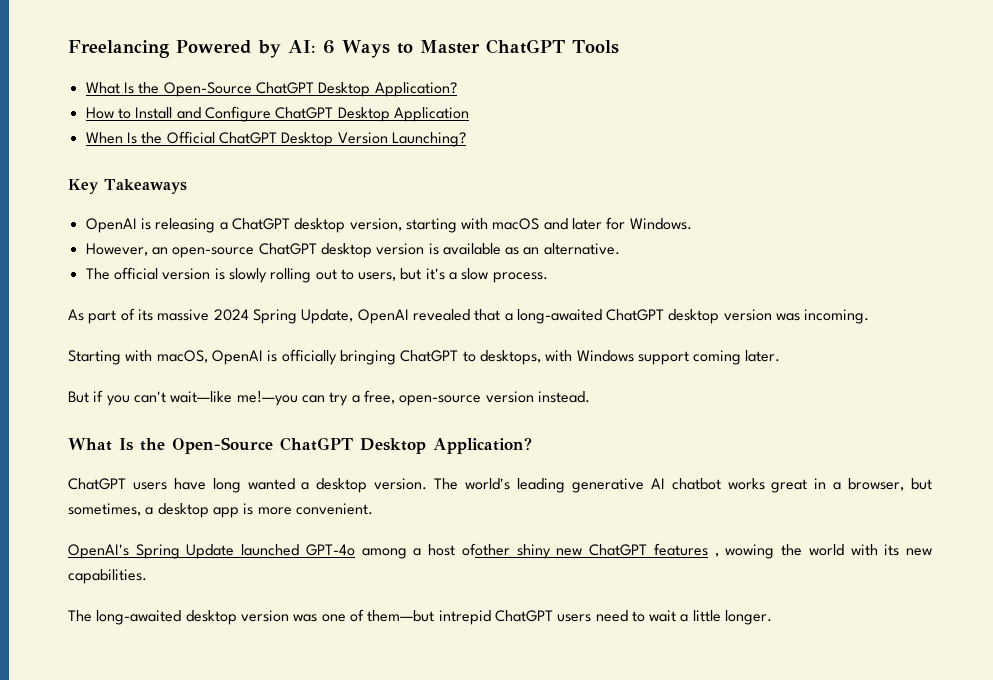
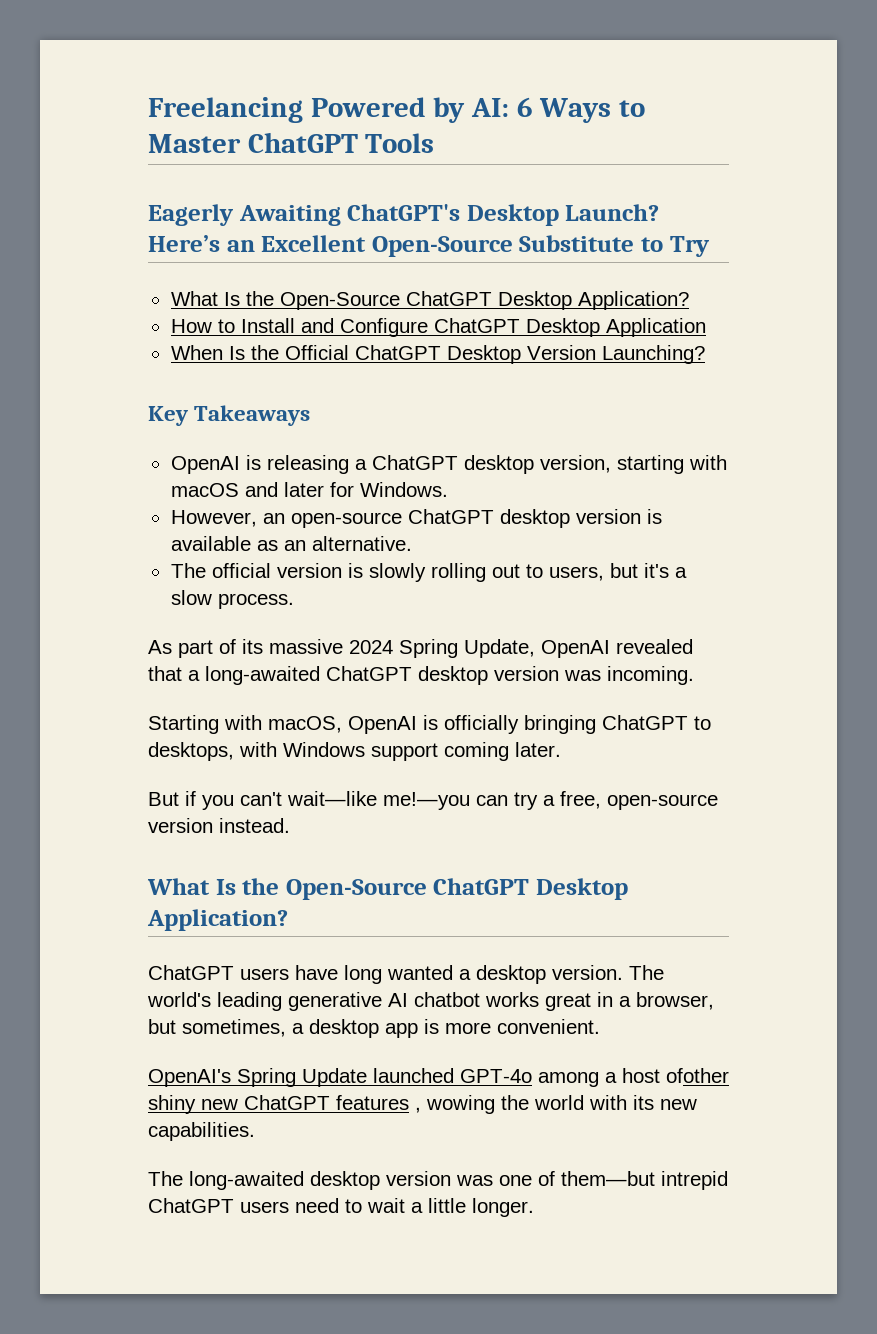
+ Eagerly Awaiting ChatGPT's Desktop Launch? Here’s an Excellent Open-Source Substitute to Try

